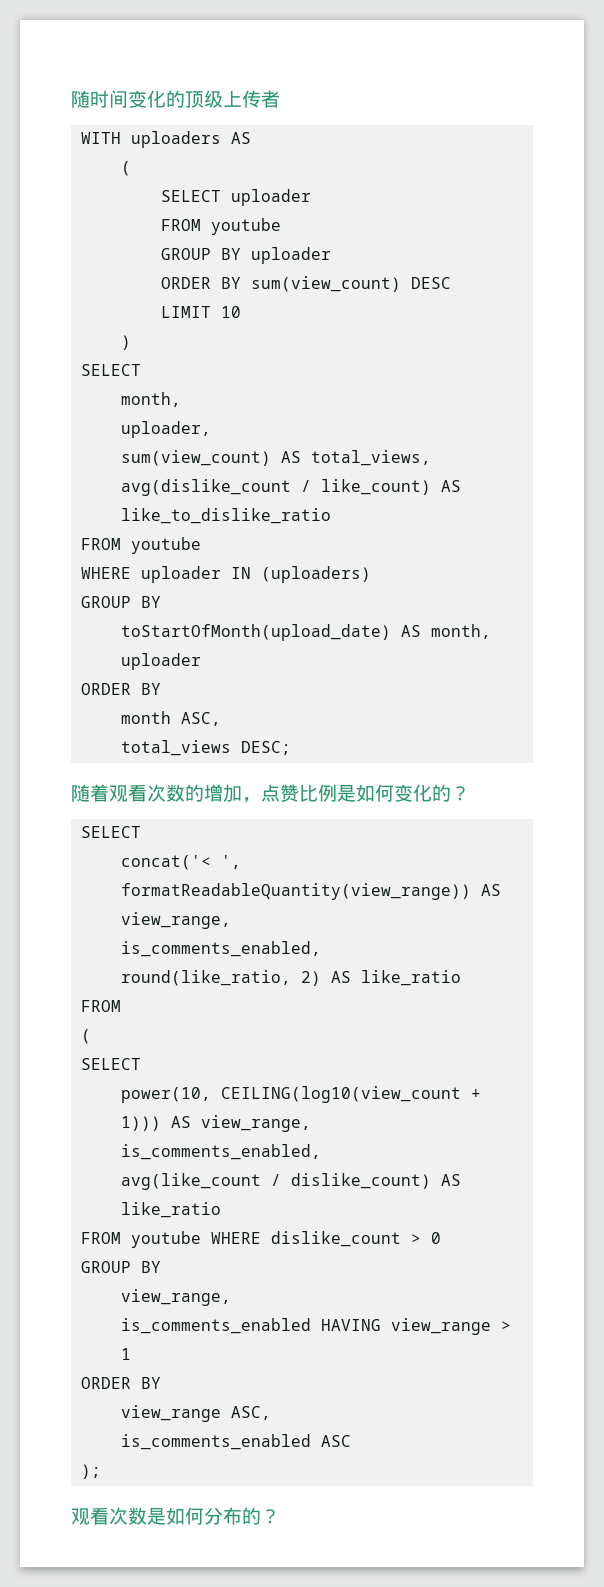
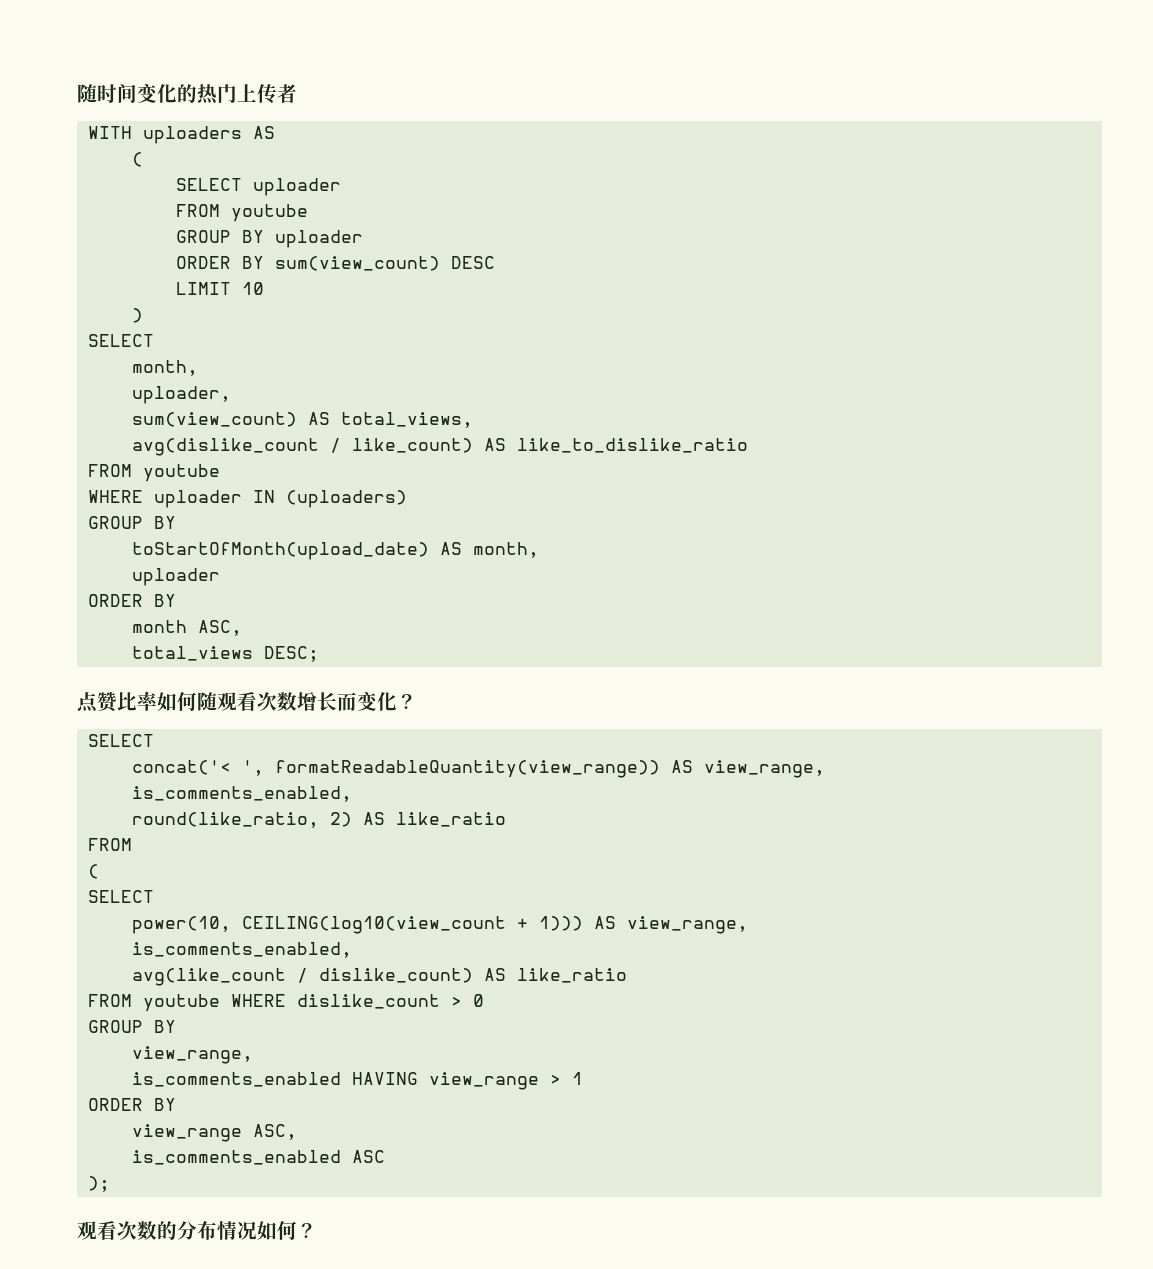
- 随时间变化的顶级上传者
+ 随时间变化的热门上传者
- 随着观看次数的增加，点赞比例是如何变化的？
+ 点赞比率如何随观看次数增长而变化？
- 观看次数是如何分布的？
+ 观看次数的分布情况如何？

